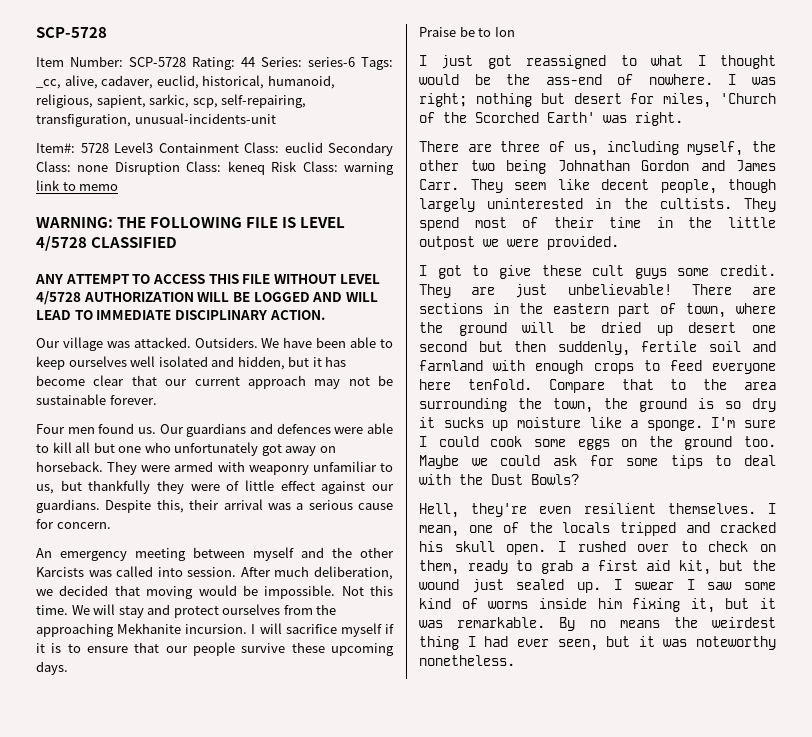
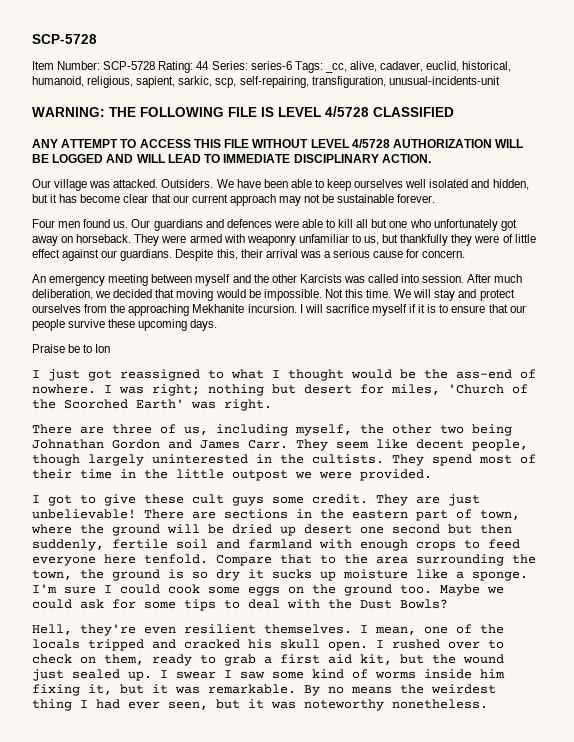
- Item#: 5728 Level3 Containment Class: euclid Secondary Class: none Disruption Class: keneq Risk Class: warning link to memo

